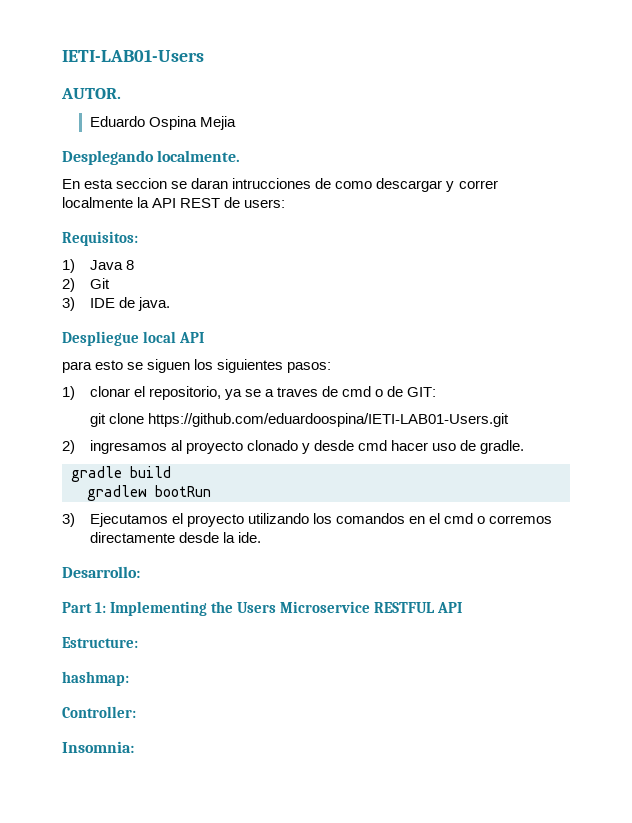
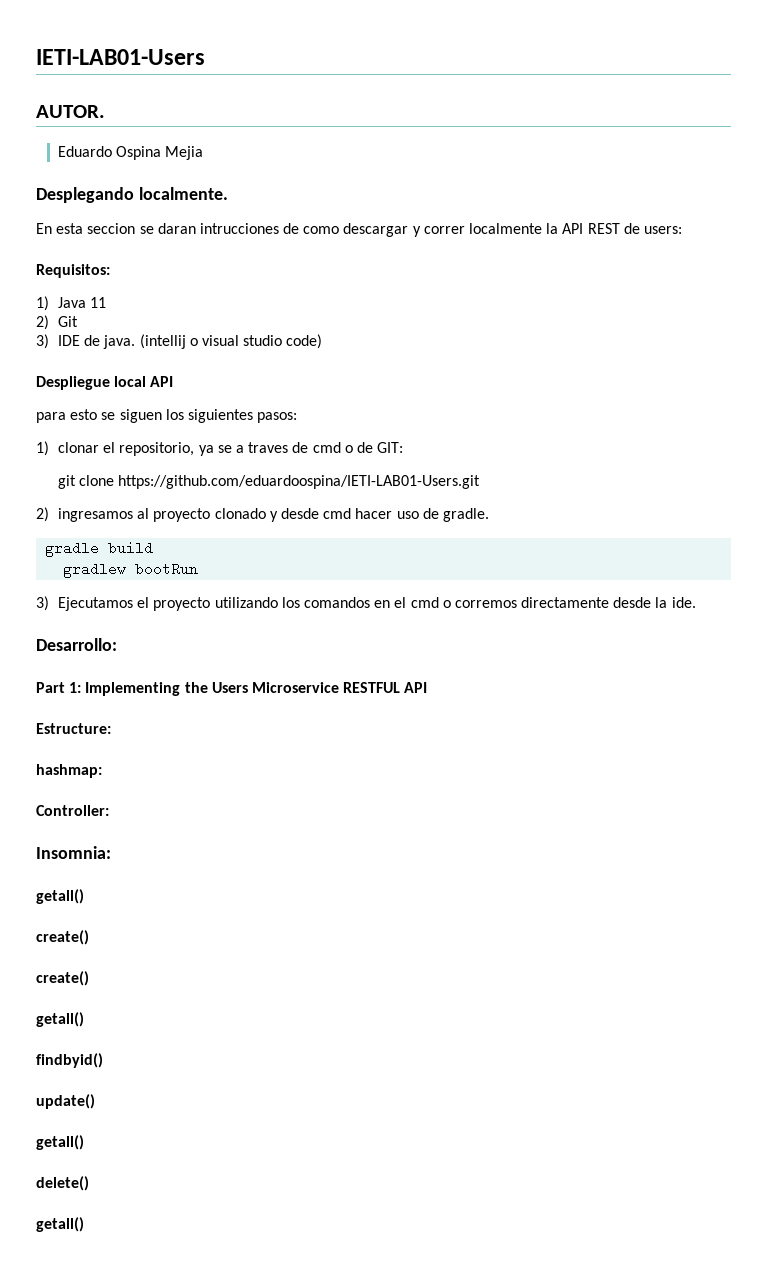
- 1) Java 8
+ 1) Java 11
+ (intellij o visual studio code)
  Insomnia:
+ getall()
+ create()
+ create()
+ getall()
+ findbyid()
+ update()
+ getall()
+ delete()
+ getall()

